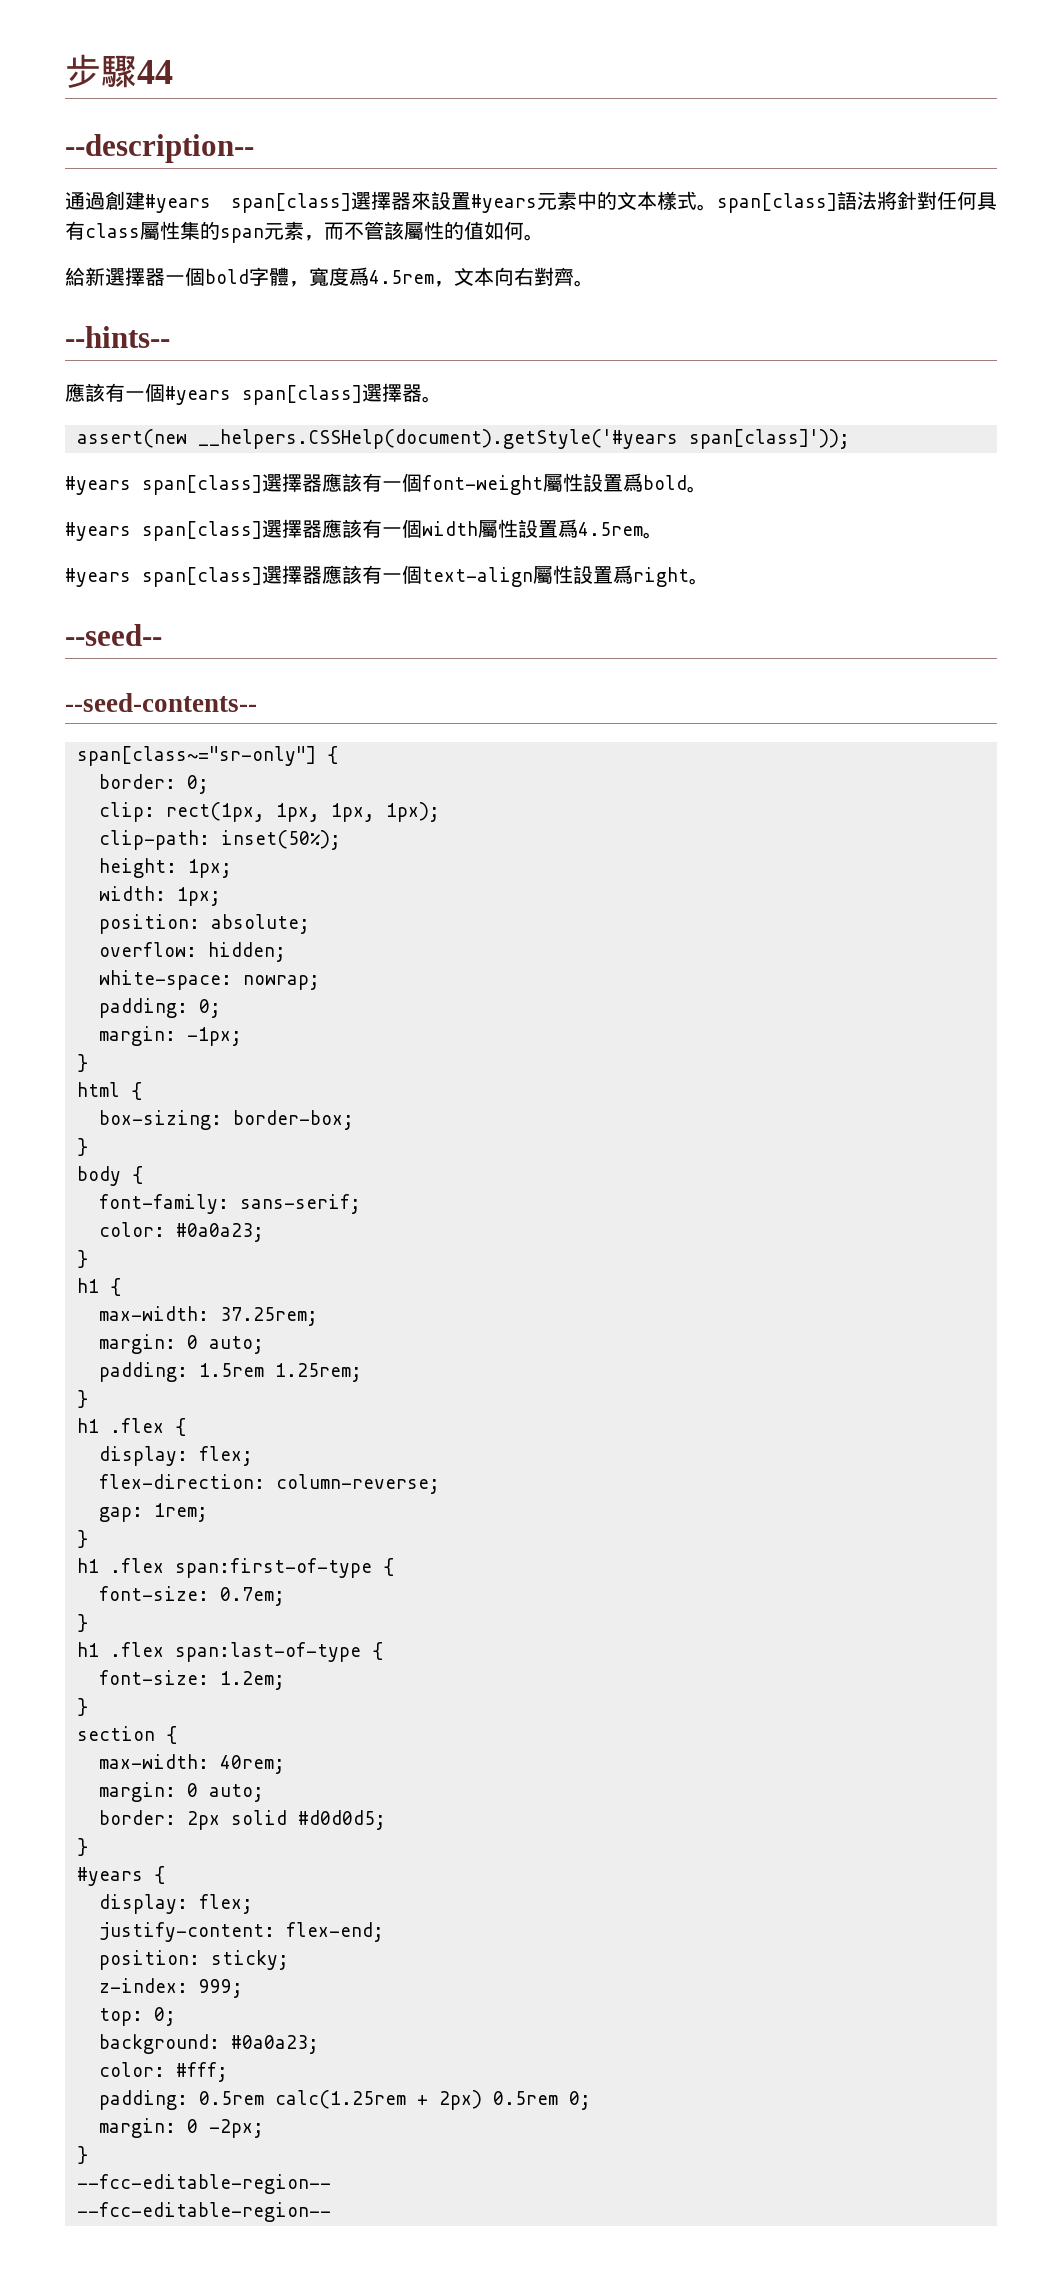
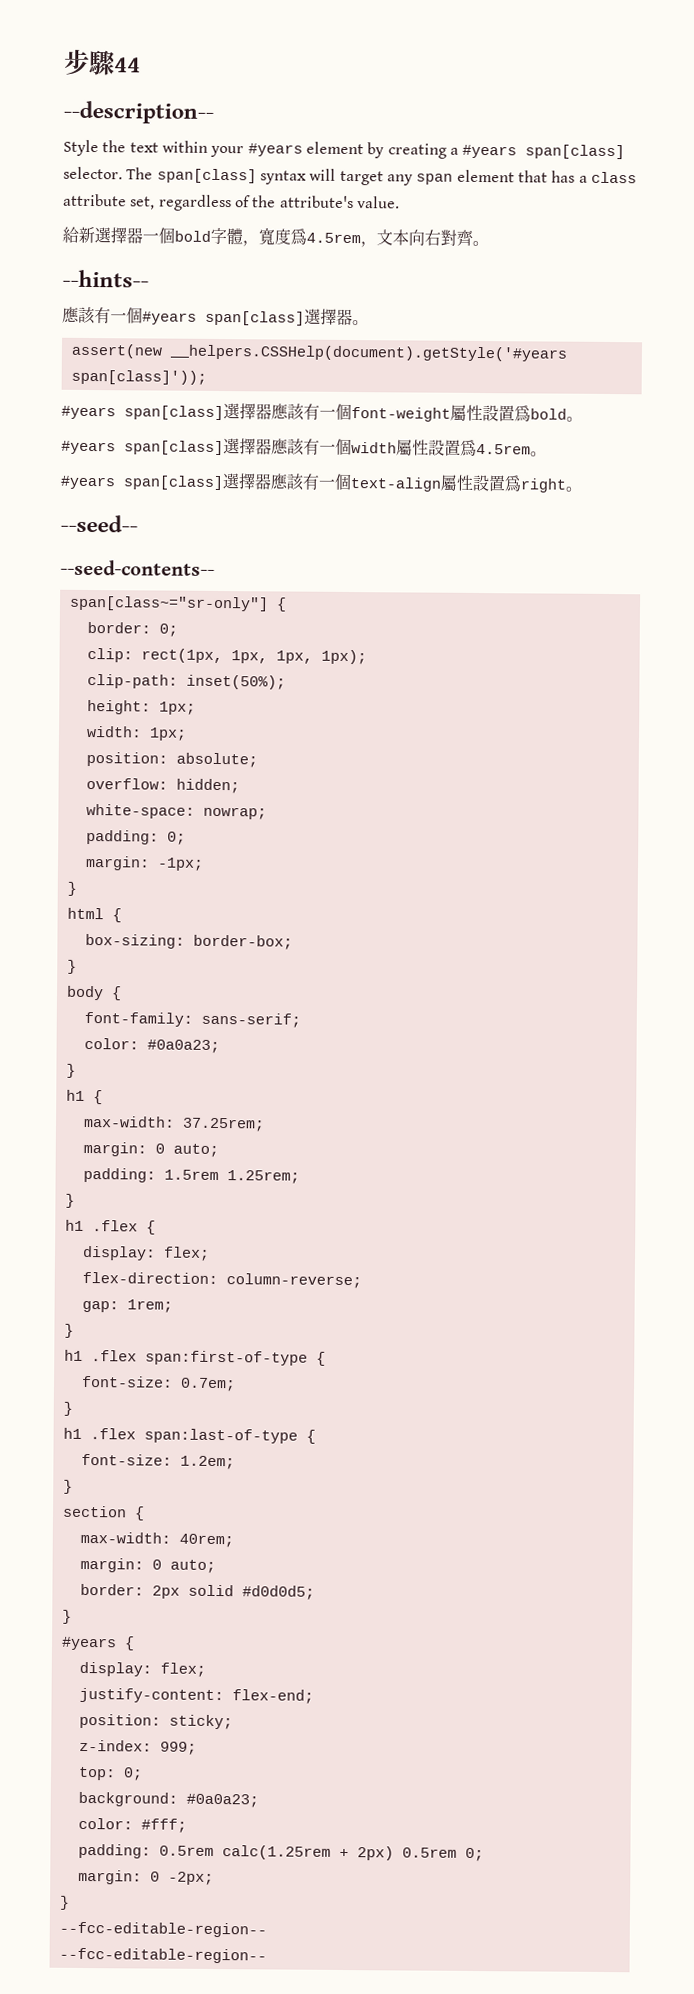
- 通過創建#years span[class]選擇器來設置#years元素中的文本樣式。span[class]語法將針對任何具有class屬性集的span元素，而不管該屬性的值如何。
+ Style the text within your #years element by creating a #years span[class] selector. The span[class] syntax will target any span element that has a class attribute set, regardless of the attribute's value.

